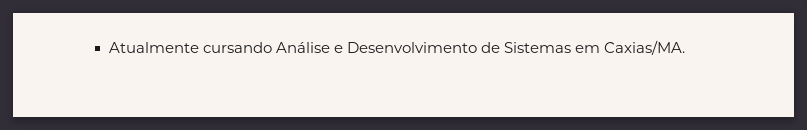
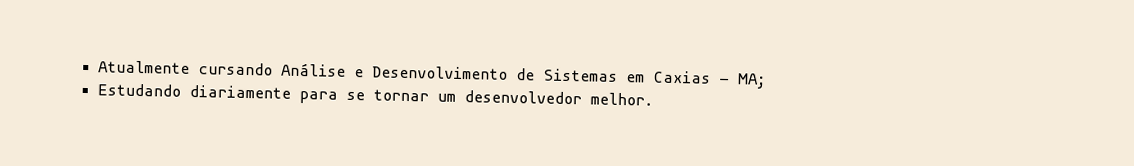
- Atualmente cursando Análise e Desenvolvimento de Sistemas em Caxias/MA.
+ Atualmente cursando Análise e Desenvolvimento de Sistemas em Caxias - MA;
+ Estudando diariamente para se tornar um desenvolvedor melhor.

